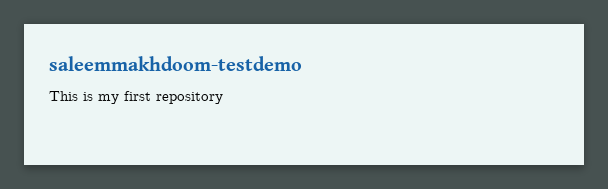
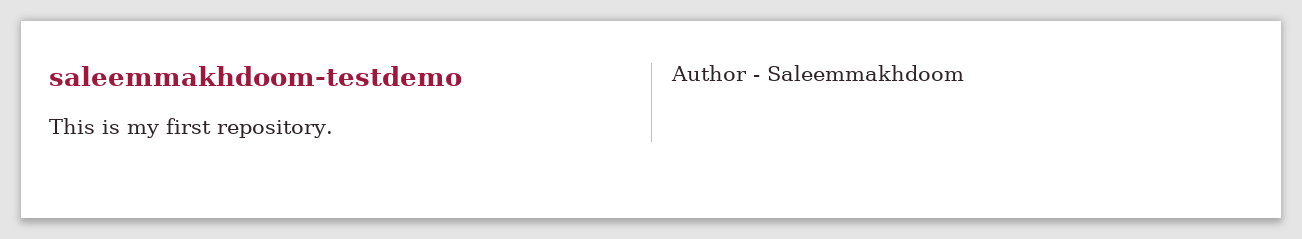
- This is my first repository
+ This is my first repository.
+ Author - Saleemmakhdoom

